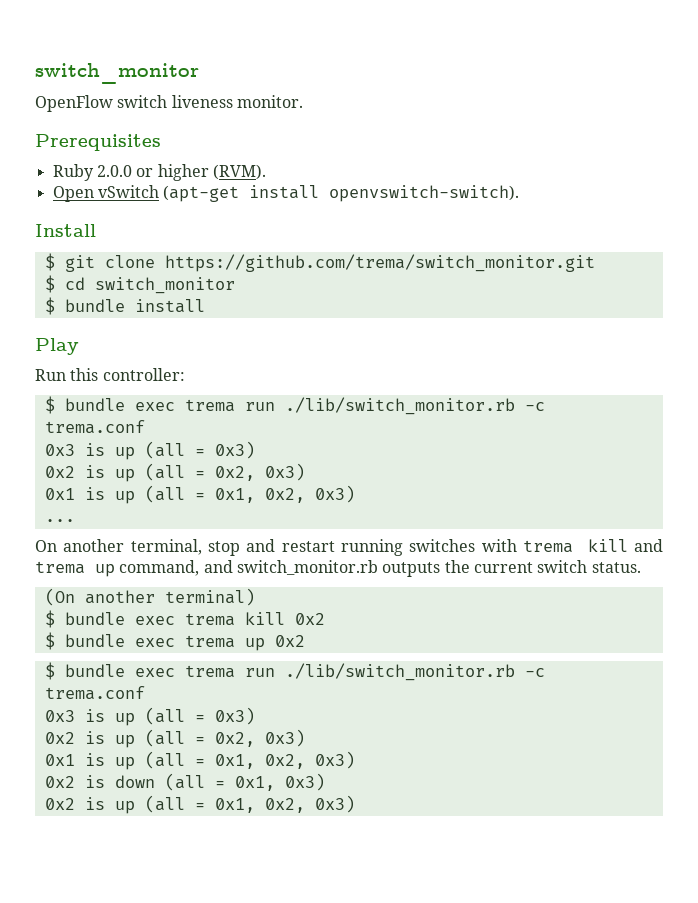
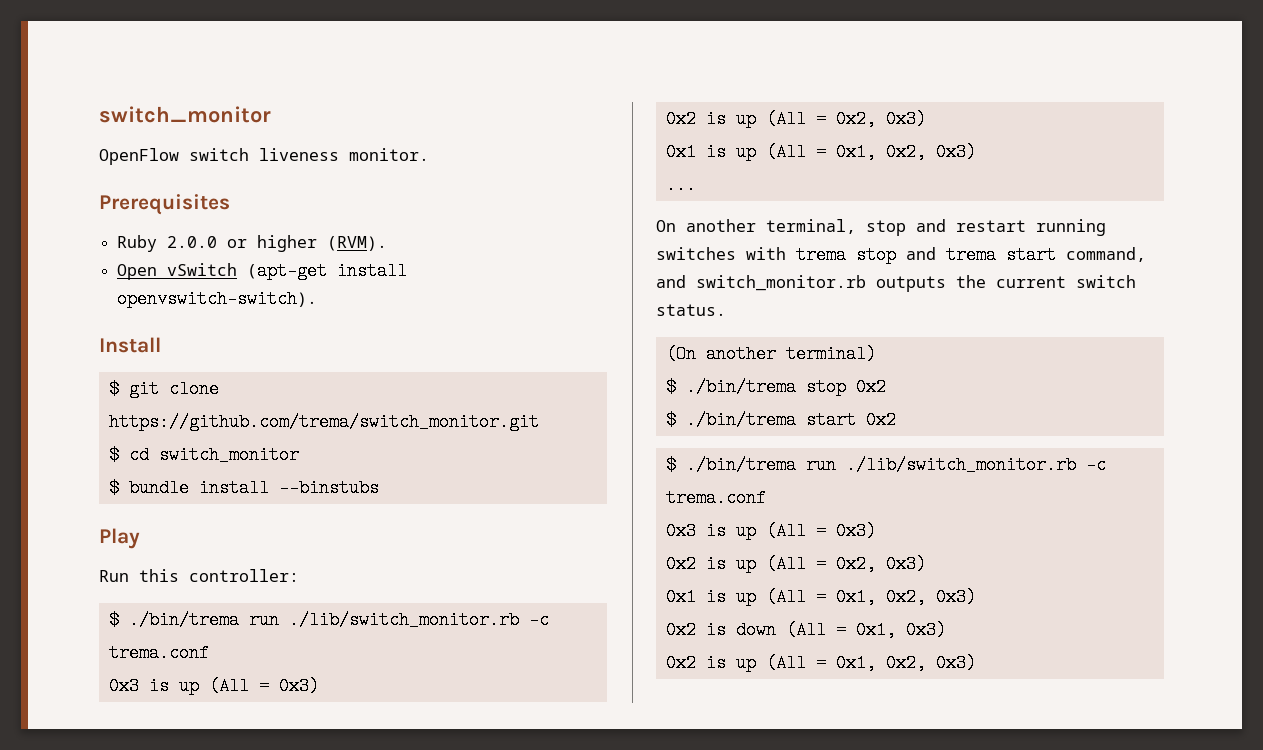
- $ bundle install
+ $ bundle install --binstubs
  Run this controller:
- $ bundle exec trema run ./lib/switch_monitor.rb -c trema.conf
- 0x3 is up (all = 0x3)
- 0x2 is up (all = 0x2, 0x3)
- 0x1 is up (all = 0x1, 0x2, 0x3)
+ $ ./bin/trema run ./lib/switch_monitor.rb -c trema.conf
+ 0x3 is up (All = 0x3)
+ 0x2 is up (All = 0x2, 0x3)
+ 0x1 is up (All = 0x1, 0x2, 0x3)
- On another terminal, stop and restart running switches with trema kill and trema up command, and switch_monitor.rb outputs the current switch status.
+ On another terminal, stop and restart running switches with trema stop and trema start command, and switch_monitor.rb outputs the current switch status.
- $ bundle exec trema kill 0x2
- $ bundle exec trema up 0x2
- $ bundle exec trema run ./lib/switch_monitor.rb -c trema.conf
- 0x3 is up (all = 0x3)
- 0x2 is up (all = 0x2, 0x3)
- 0x1 is up (all = 0x1, 0x2, 0x3)
+ $ ./bin/trema stop 0x2
+ $ ./bin/trema start 0x2
+ $ ./bin/trema run ./lib/switch_monitor.rb -c trema.conf
+ 0x3 is up (All = 0x3)
+ 0x2 is up (All = 0x2, 0x3)
+ 0x1 is up (All = 0x1, 0x2, 0x3)
- 0x2 is down (all = 0x1, 0x3)
+ 0x2 is down (All = 0x1, 0x3)
- 0x2 is up (all = 0x1, 0x2, 0x3)
+ 0x2 is up (All = 0x1, 0x2, 0x3)

